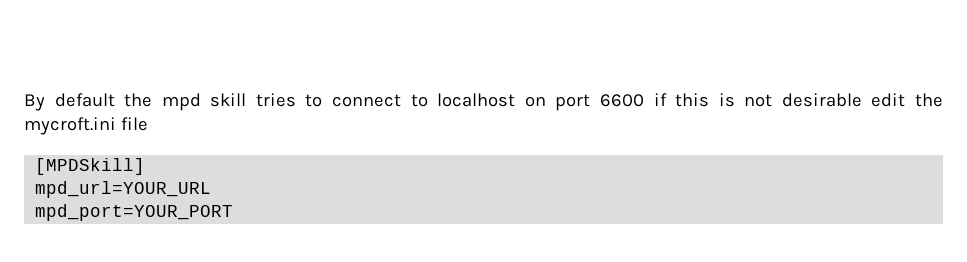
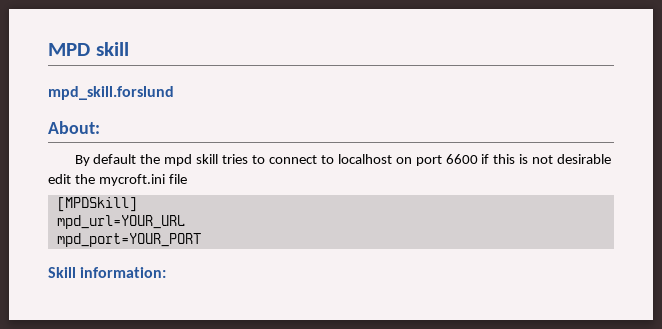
+ MPD skill
+ mpd_skill.forslund
+ About:
+ Skill information:

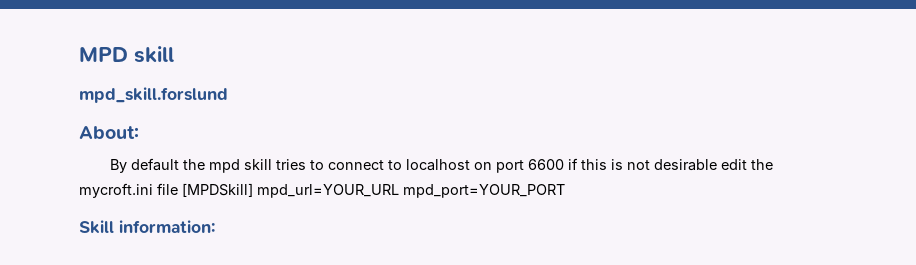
- By default the mpd skill tries to connect to localhost on port 6600 if this is not desirable edit the mycroft.ini file
- [MPDSkill]
- mpd_url=YOUR_URL
- mpd_port=YOUR_PORT
+ By default the mpd skill tries to connect to localhost on port 6600 if this is not desirable edit the mycroft.ini file [MPDSkill] mpd_url=YOUR_URL mpd_port=YOUR_PORT

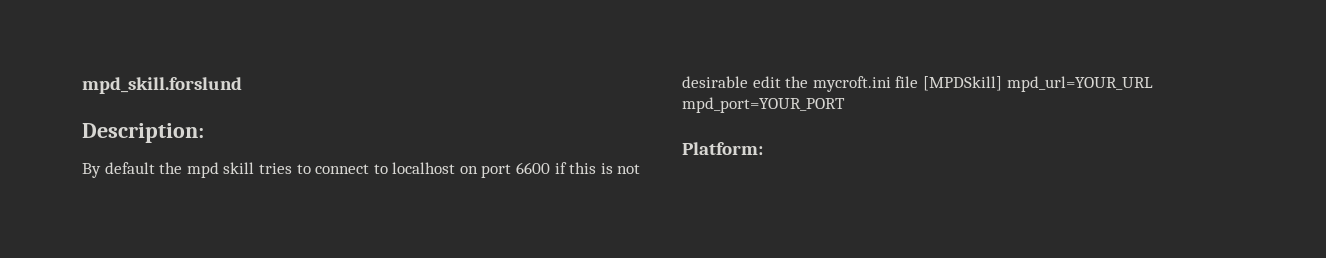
- MPD skill
- About:
+ Description:
- Skill information:
+ Platform:

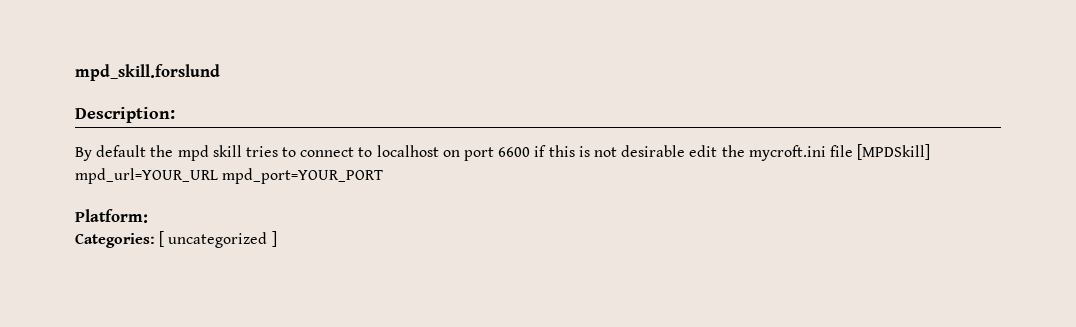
+ Categories: [ uncategorized ]

